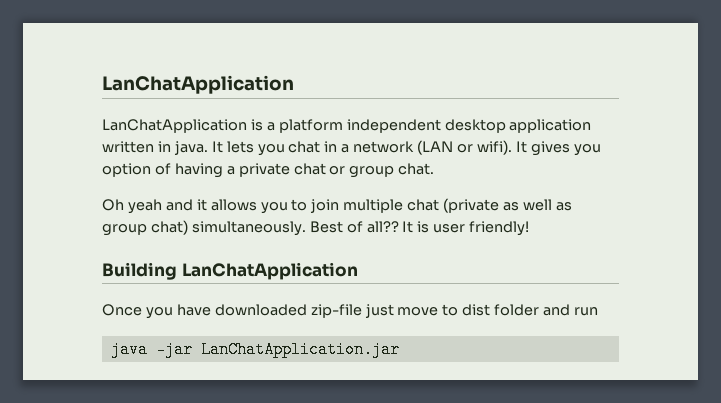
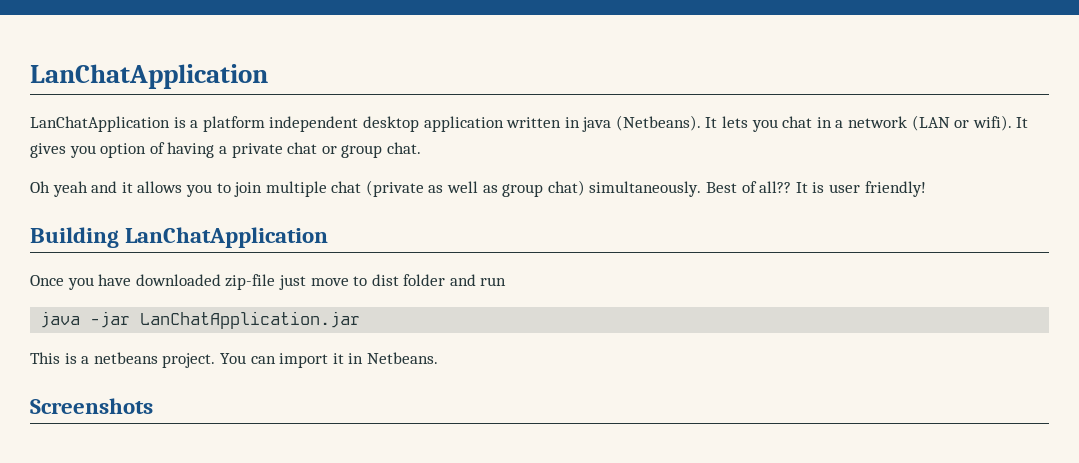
- LanChatApplication is a platform independent desktop application written in java.
+ LanChatApplication is a platform independent desktop application written in java (Netbeans).
+ This is a netbeans project. You can import it in Netbeans.
+ Screenshots

